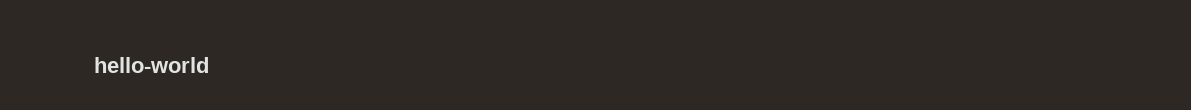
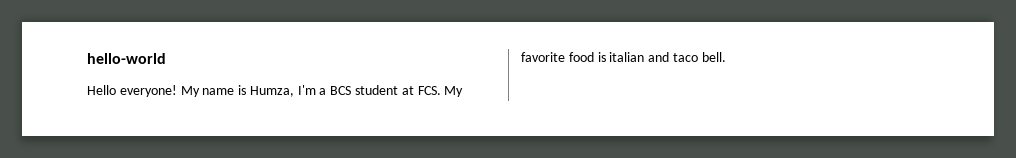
+ Hello everyone! My name is Humza, I'm a BCS student at FCS. My favorite food is italian and taco bell.

